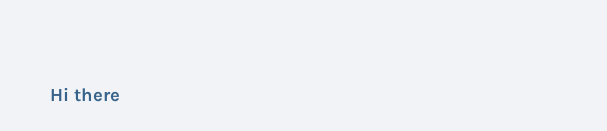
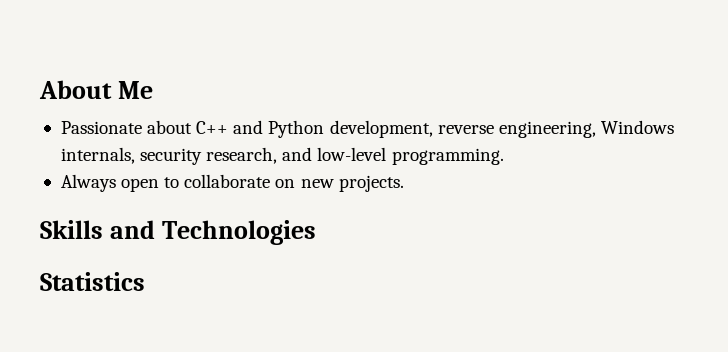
- Hi there
+ About Me
+ Passionate about C++ and Python development, reverse engineering, Windows internals, security research, and low-level programming.
+ Always open to collaborate on new projects.
+ Skills and Technologies
+ Statistics

